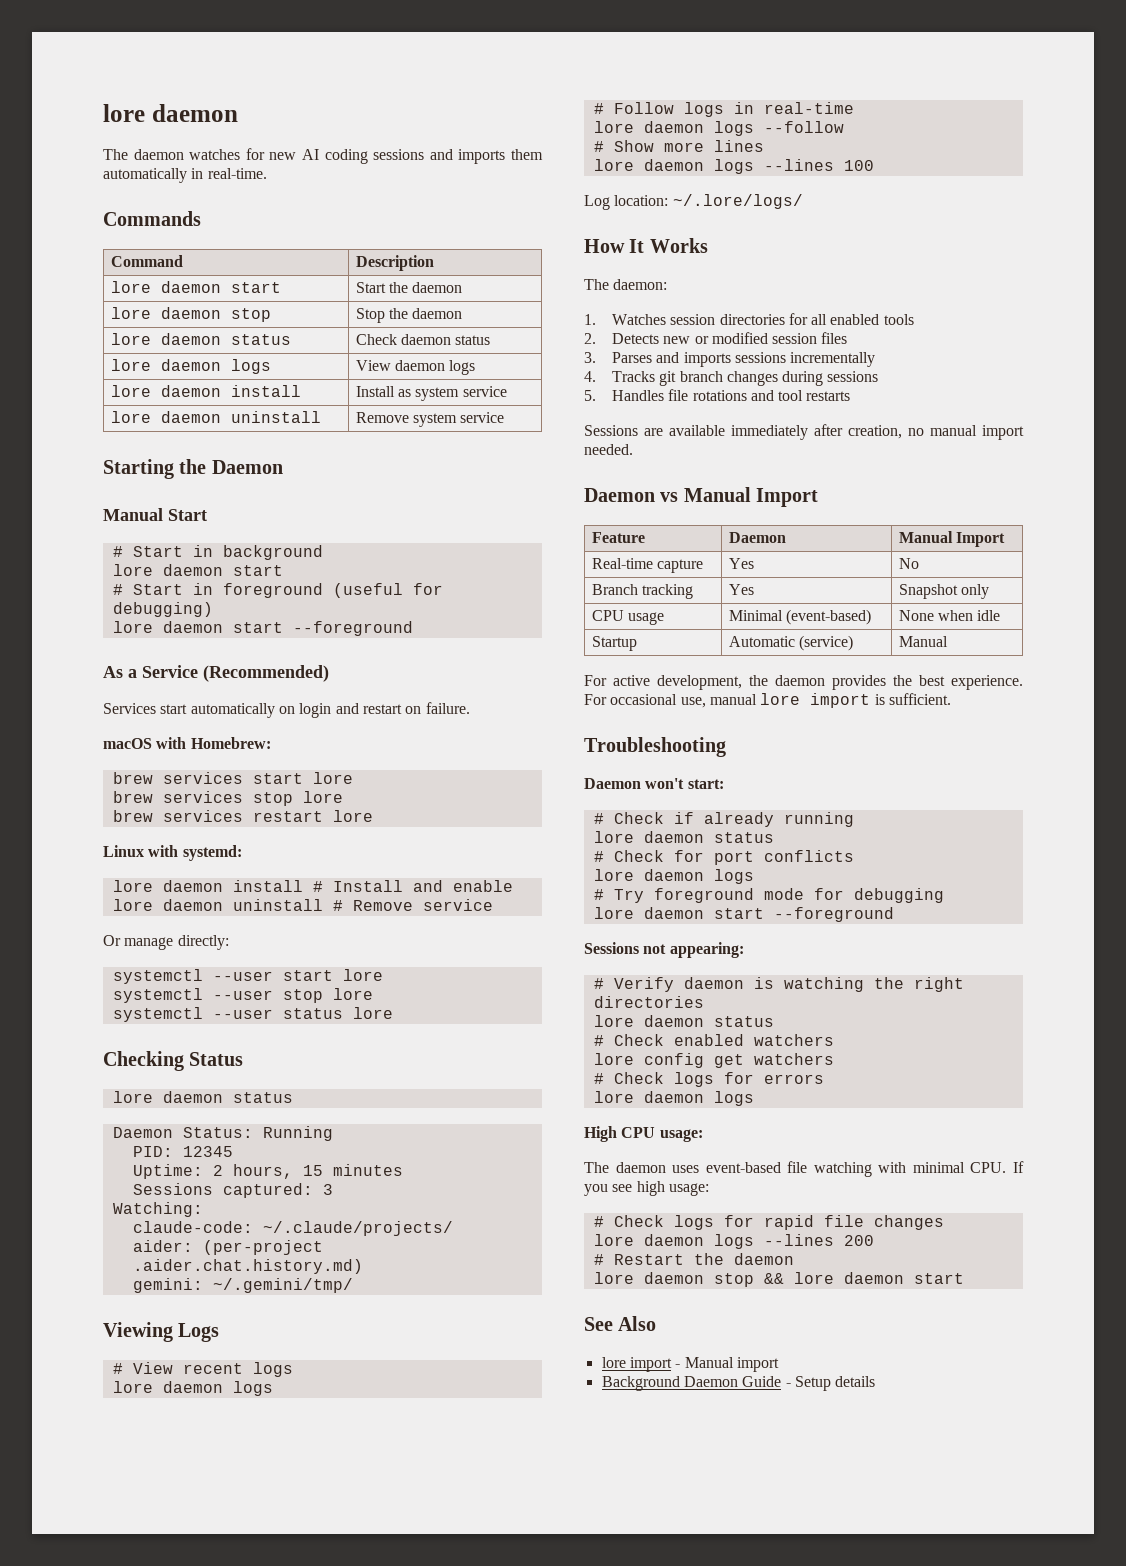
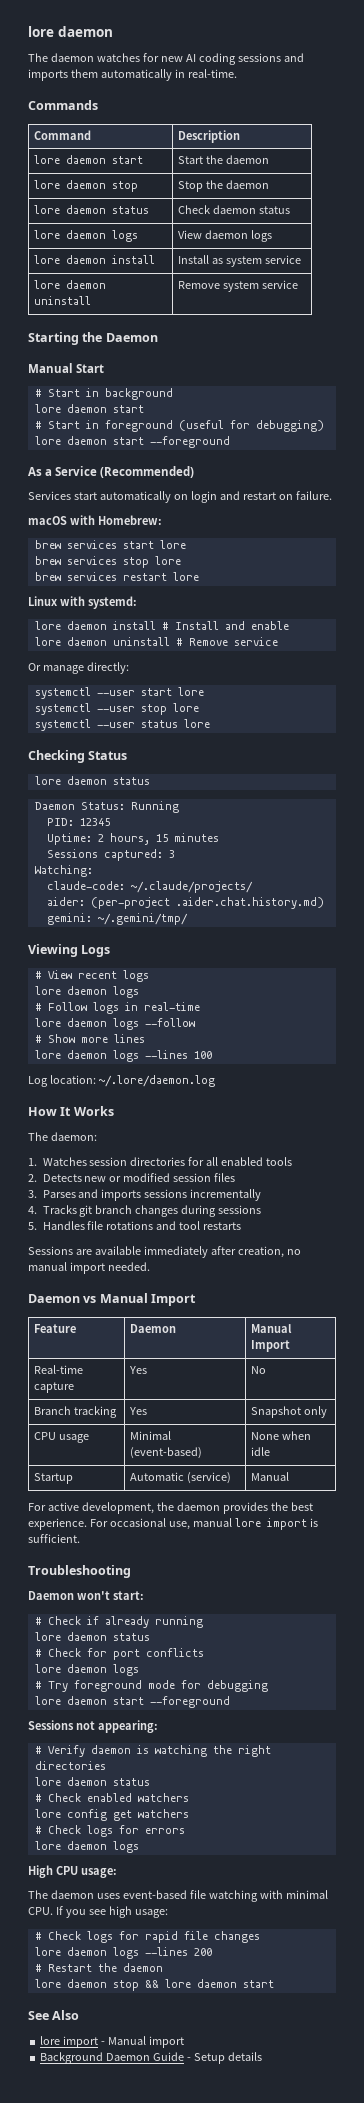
- Log location: ~/.lore/logs/
+ Log location: ~/.lore/daemon.log

